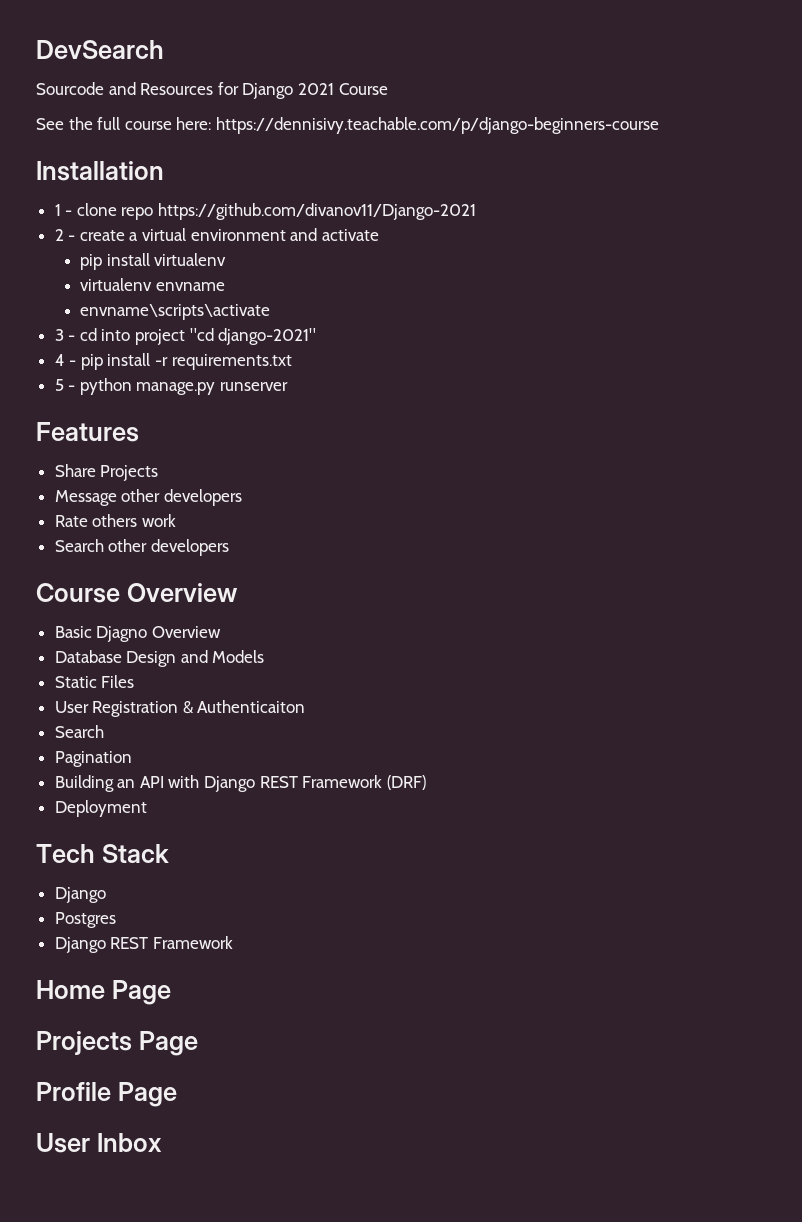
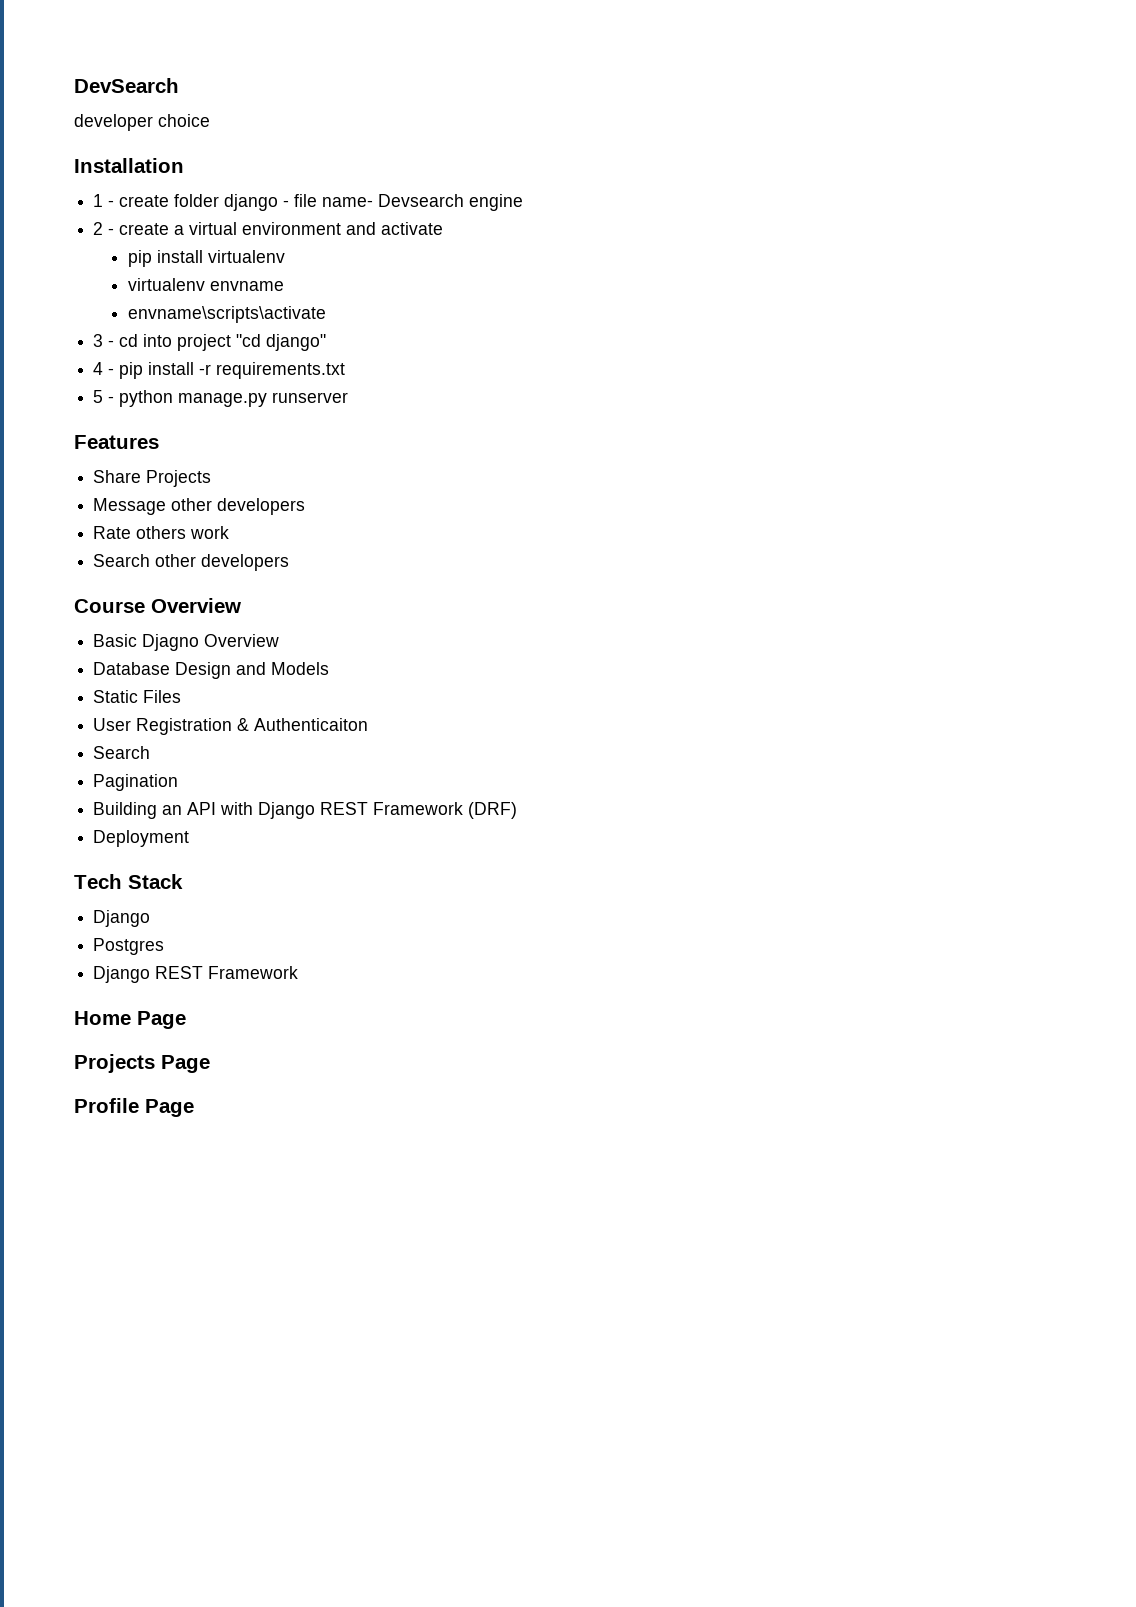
- Sourcode and Resources for Django 2021 Course
- See the full course here: https://dennisivy.teachable.com/p/django-beginners-course
+ developer choice
  Installation
- 1 - clone repo https://github.com/divanov11/Django-2021
+ 1 - create folder django - file name- Devsearch engine
- 3 - cd into project "cd django-2021"
+ 3 - cd into project "cd django"
- User Inbox

